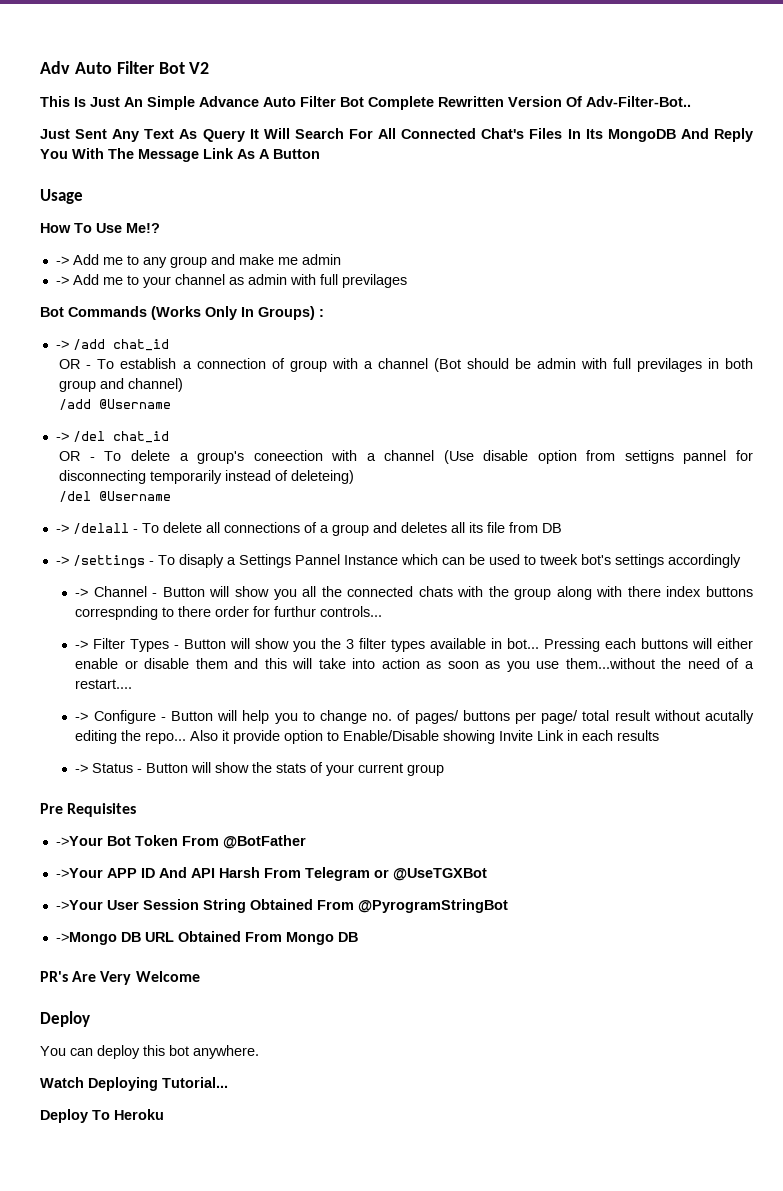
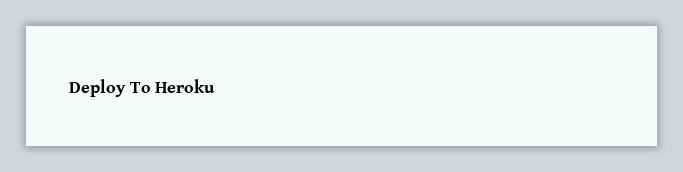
- Adv Auto Filter Bot V2
- This Is Just An Simple Advance Auto Filter Bot Complete Rewritten Version Of Adv-Filter-Bot..
- Just Sent Any Text As Query It Will Search For All Connected Chat's Files In Its MongoDB And Reply You With The Message Link As A Button
- Usage
- How To Use Me!?
- -> Add me to any group and make me admin
- -> Add me to your channel as admin with full previlages
- Bot Commands (Works Only In Groups) :
- -> /add chat_id
- OR - To establish a connection of group with a channel (Bot should be admin with full previlages in both group and channel)
- /add @Username
- -> /del chat_id
- OR - To delete a group's coneection with a channel (Use disable option from settigns pannel for disconnecting temporarily instead of deleteing)
- /del @Username
- -> /delall - To delete all connections of a group and deletes all its file from DB
- -> /settings - To disaply a Settings Pannel Instance which can be used to tweek bot's settings accordingly
- -> Channel - Button will show you all the connected chats with the group along with there index buttons correspnding to there order for furthur controls...
- -> Filter Types - Button will show you the 3 filter types available in bot... Pressing each buttons will either enable or disable them and this will take into action as soon as you use them...without the need of a restart....
- -> Configure - Button will help you to change no. of pages/ buttons per page/ total result without acutally editing the repo... Also it provide option to Enable/Disable showing Invite Link in each results
- -> Status - Button will show the stats of your current group
- Pre Requisites
- ->Your Bot Token From @BotFather
- ->Your APP ID And API Harsh From Telegram or @UseTGXBot
- ->Your User Session String Obtained From @PyrogramStringBot
- ->Mongo DB URL Obtained From Mongo DB
- PR's Are Very Welcome
- Deploy
- You can deploy this bot anywhere.
- Watch Deploying Tutorial...

